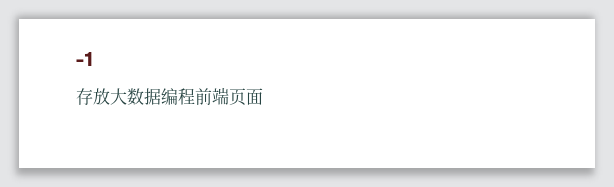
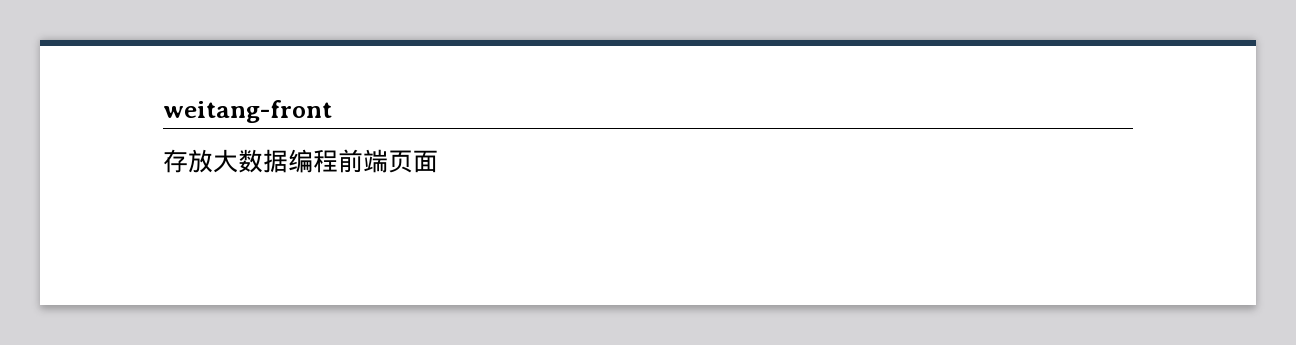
- -1
+ weitang-front

